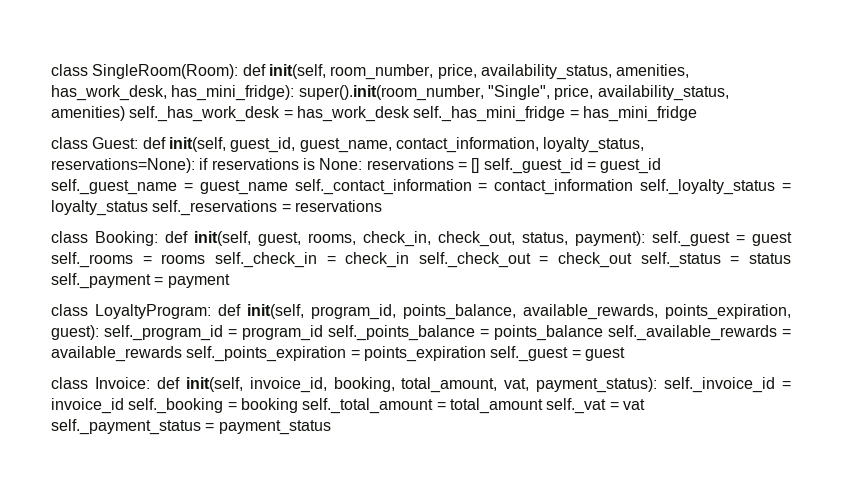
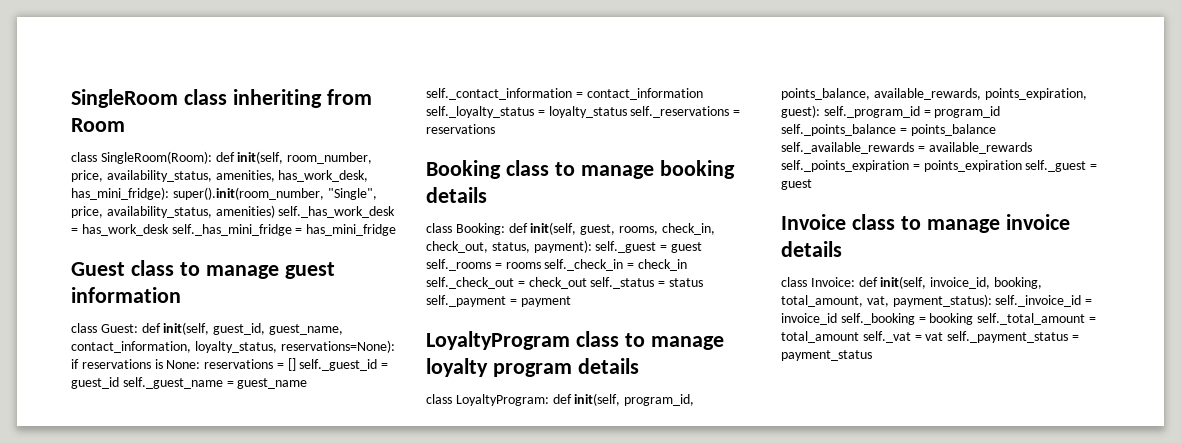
+ SingleRoom class inheriting from Room
+ Guest class to manage guest information
+ Booking class to manage booking details
+ LoyaltyProgram class to manage loyalty program details
+ Invoice class to manage invoice details

